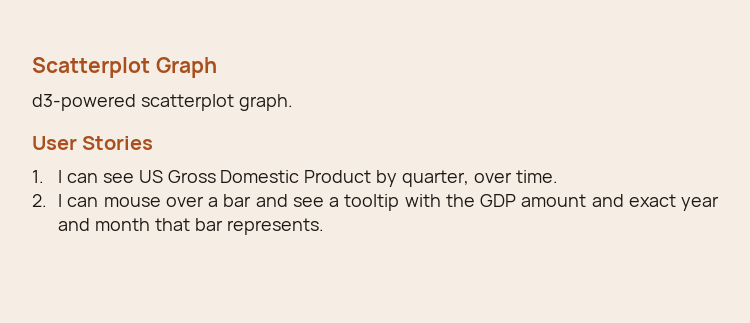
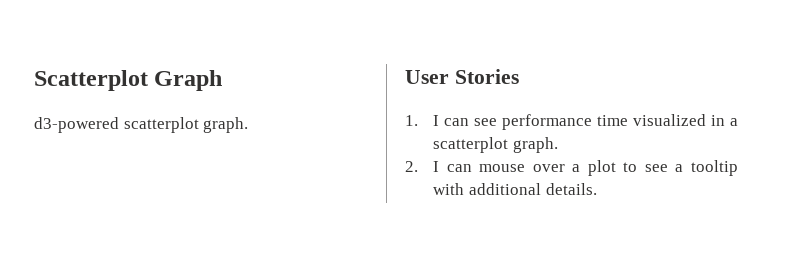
- 1. I can see US Gross Domestic Product by quarter, over time.
+ 1. I can see performance time visualized in a scatterplot graph.
- 2. I can mouse over a bar and see a tooltip with the GDP amount and exact year and month that bar represents.
+ 2. I can mouse over a plot to see a tooltip with additional details.

